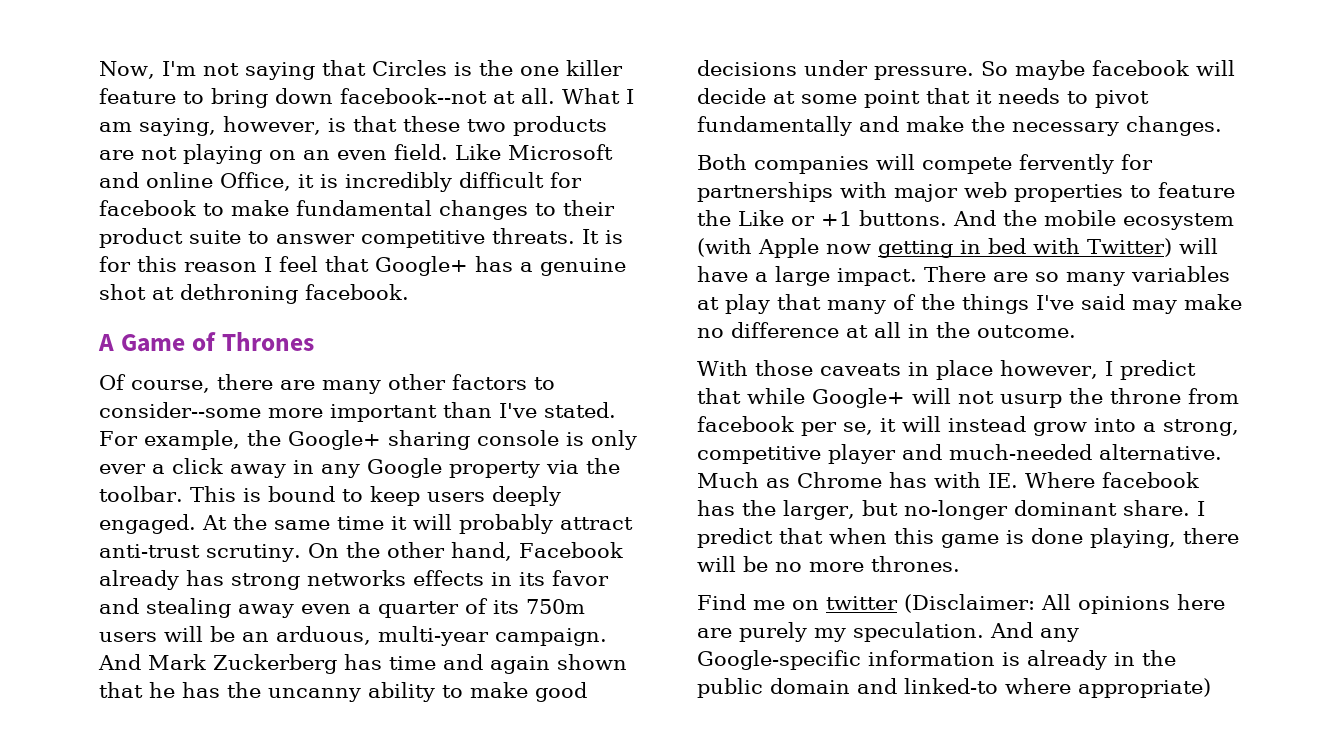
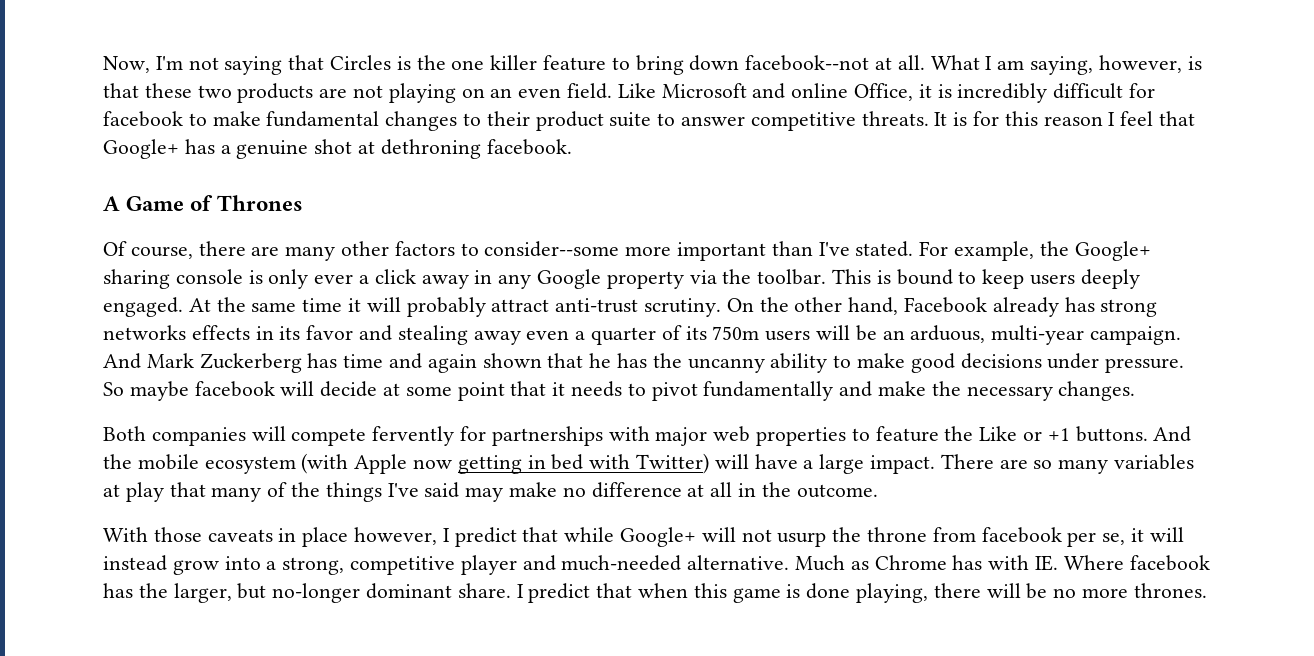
- Find me on twitter (Disclaimer: All opinions here are purely my speculation. And any Google-specific information is already in the public domain and linked-to where appropriate)

